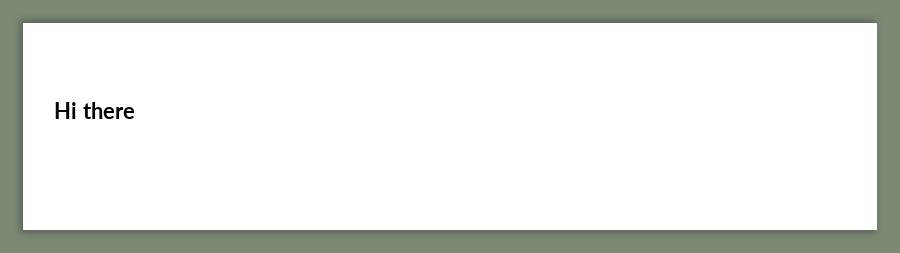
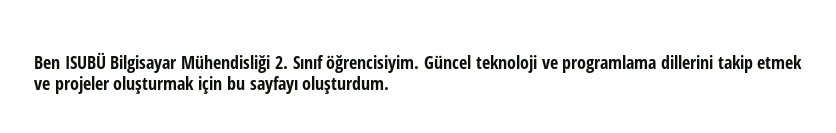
- Hi there
+ Ben ISUBÜ Bilgisayar Mühendisliği 2. Sınıf öğrencisiyim. Güncel teknoloji ve programlama dillerini takip etmek ve projeler oluşturmak için bu sayfayı oluşturdum.

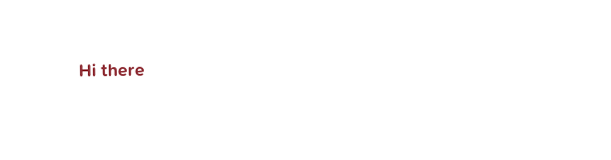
- Ben ISUBÜ Bilgisayar Mühendisliği 2. Sınıf öğrencisiyim. Güncel teknoloji ve programlama dillerini takip etmek ve projeler oluşturmak için bu sayfayı oluşturdum.
+ Hi there

